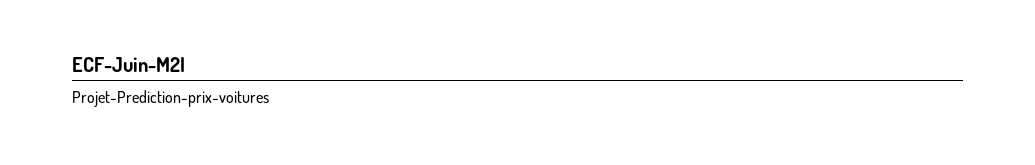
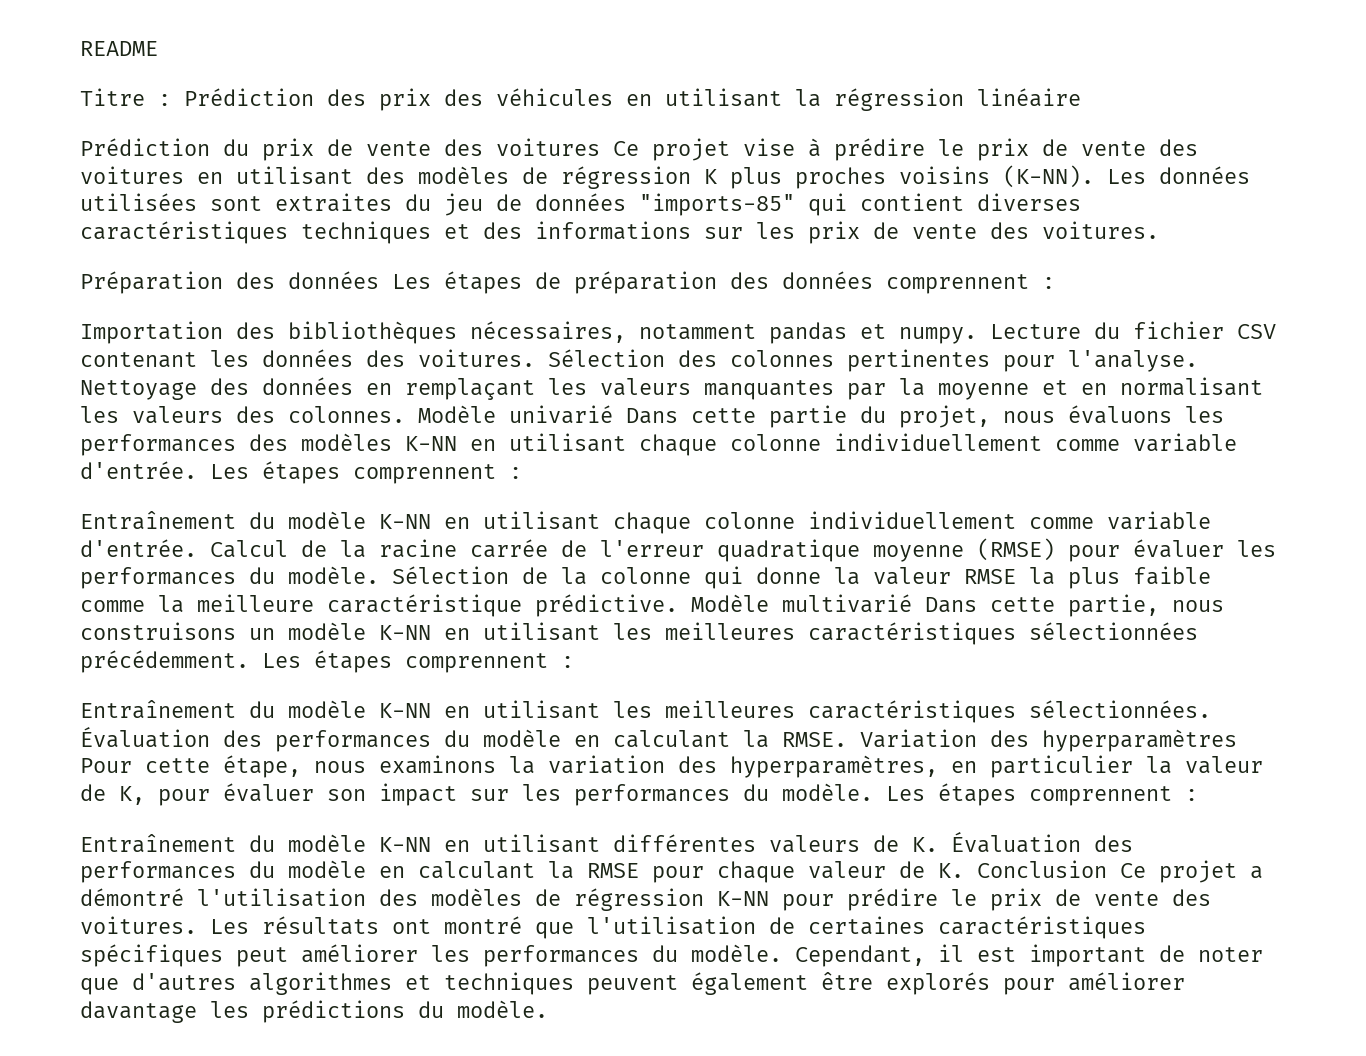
- ECF-Juin-M2I
- Projet-Prediction-prix-voitures
+ README
+ Titre : Prédiction des prix des véhicules en utilisant la régression linéaire
+ Prédiction du prix de vente des voitures Ce projet vise à prédire le prix de vente des voitures en utilisant des modèles de régression K plus proches voisins (K-NN). Les données utilisées sont extraites du jeu de données "imports-85" qui contient diverses caractéristiques techniques et des informations sur les prix de vente des voitures.
+ Préparation des données Les étapes de préparation des données comprennent :
+ Importation des bibliothèques nécessaires, notamment pandas et numpy. Lecture du fichier CSV contenant les données des voitures. Sélection des colonnes pertinentes pour l'analyse. Nettoyage des données en remplaçant les valeurs manquantes par la moyenne et en normalisant les valeurs des colonnes. Modèle univarié Dans cette partie du projet, nous évaluons les performances des modèles K-NN en utilisant chaque colonne individuellement comme variable d'entrée. Les étapes comprennent :
+ Entraînement du modèle K-NN en utilisant chaque colonne individuellement comme variable d'entrée. Calcul de la racine carrée de l'erreur quadratique moyenne (RMSE) pour évaluer les performances du modèle. Sélection de la colonne qui donne la valeur RMSE la plus faible comme la meilleure caractéristique prédictive. Modèle multivarié Dans cette partie, nous construisons un modèle K-NN en utilisant les meilleures caractéristiques sélectionnées précédemment. Les étapes comprennent :
+ Entraînement du modèle K-NN en utilisant les meilleures caractéristiques sélectionnées. Évaluation des performances du modèle en calculant la RMSE. Variation des hyperparamètres Pour cette étape, nous examinons la variation des hyperparamètres, en particulier la valeur de K, pour évaluer son impact sur les performances du modèle. Les étapes comprennent :
+ Entraînement du modèle K-NN en utilisant différentes valeurs de K. Évaluation des performances du modèle en calculant la RMSE pour chaque valeur de K. Conclusion Ce projet a démontré l'utilisation des modèles de régression K-NN pour prédire le prix de vente des voitures. Les résultats ont montré que l'utilisation de certaines caractéristiques spécifiques peut améliorer les performances du modèle. Cependant, il est important de noter que d'autres algorithmes et techniques peuvent également être explorés pour améliorer davantage les prédictions du modèle.

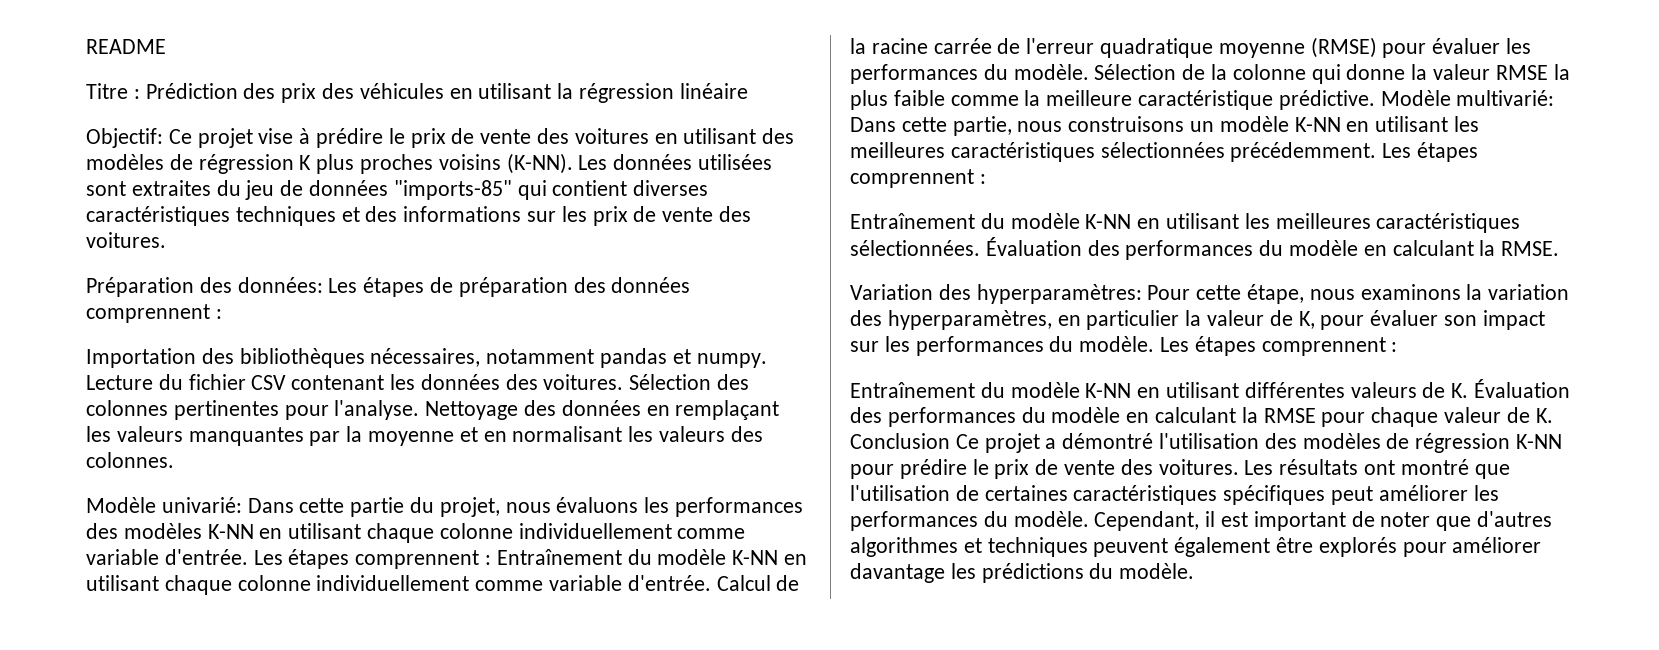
- Prédiction du prix de vente des voitures Ce projet vise à prédire le prix de vente des voitures en utilisant des modèles de régression K plus proches voisins (K-NN).
+ Objectif: Ce projet vise à prédire le prix de vente des voitures en utilisant des modèles de régression K plus proches voisins (K-NN).
- Préparation des données Les étapes de préparation des données comprennent :
+ Préparation des données: Les étapes de préparation des données comprennent :
- Nettoyage des données en remplaçant les valeurs manquantes par la moyenne et en normalisant les valeurs des colonnes. Modèle univarié Dans cette partie du projet, nous évaluons les performances des modèles K-NN en utilisant chaque colonne individuellement comme variable d'entrée. Les étapes comprennent :
- Entraînement du modèle K-NN en utilisant chaque colonne individuellement comme variable d'entrée.
+ Nettoyage des données en remplaçant les valeurs manquantes par la moyenne et en normalisant les valeurs des colonnes.
+ Modèle univarié: Dans cette partie du projet, nous évaluons les performances des modèles K-NN en utilisant chaque colonne individuellement comme variable d'entrée. Les étapes comprennent : Entraînement du modèle K-NN en utilisant chaque colonne individuellement comme variable d'entrée.
- Modèle multivarié Dans cette partie, nous construisons un modèle K-NN en utilisant les meilleures caractéristiques sélectionnées précédemment.
+ Modèle multivarié: Dans cette partie, nous construisons un modèle K-NN en utilisant les meilleures caractéristiques sélectionnées précédemment.
- Évaluation des performances du modèle en calculant la RMSE. Variation des hyperparamètres Pour cette étape, nous examinons la variation des hyperparamètres, en particulier la valeur de K, pour évaluer son impact sur les performances du modèle.
+ Évaluation des performances du modèle en calculant la RMSE.
+ Variation des hyperparamètres: Pour cette étape, nous examinons la variation des hyperparamètres, en particulier la valeur de K, pour évaluer son impact sur les performances du modèle.

